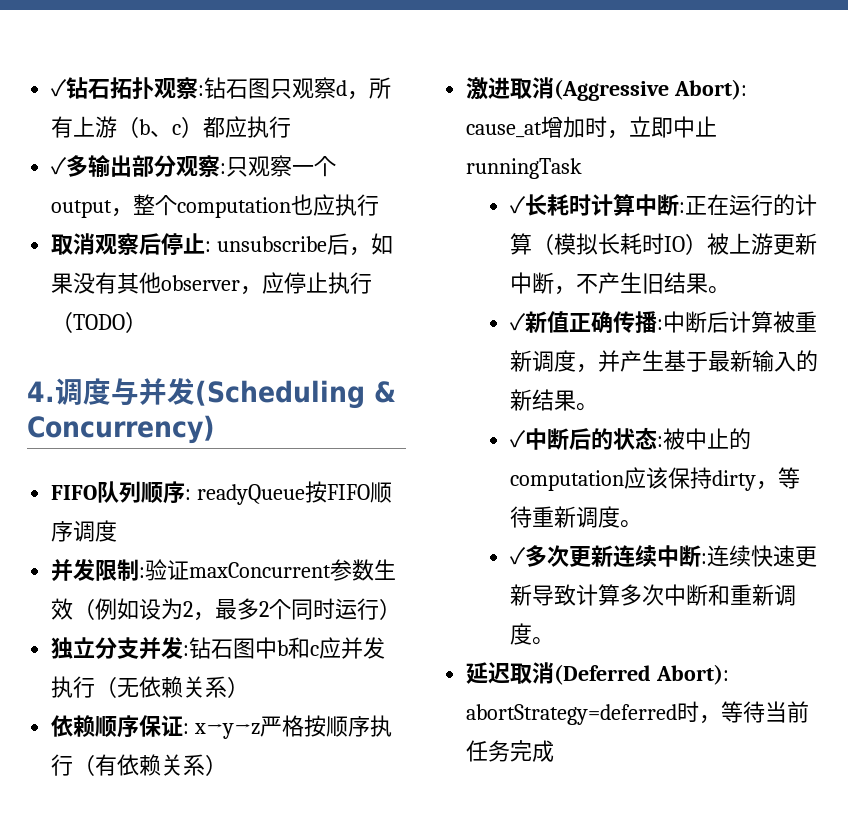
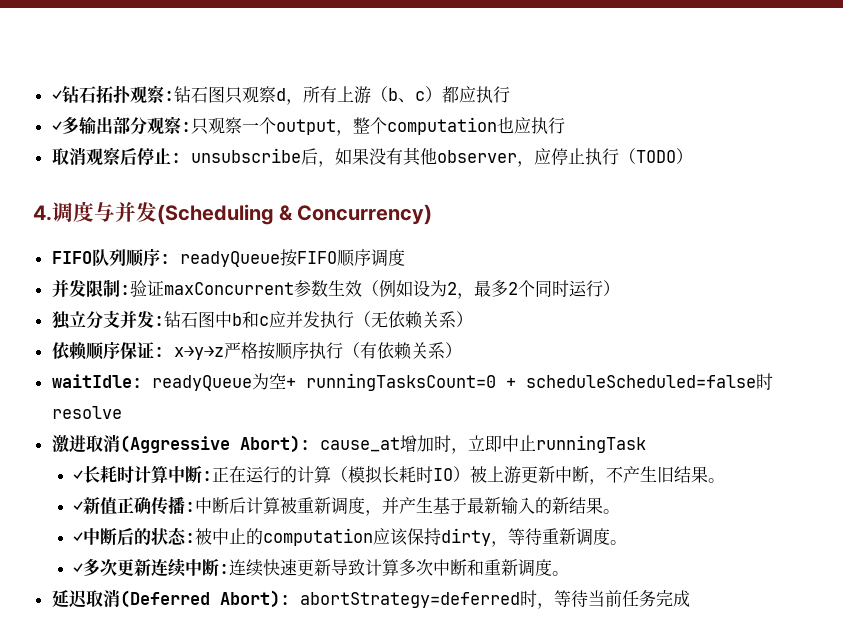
+ waitIdle: readyQueue为空+ runningTasksCount=0 + scheduleScheduled=false时resolve

